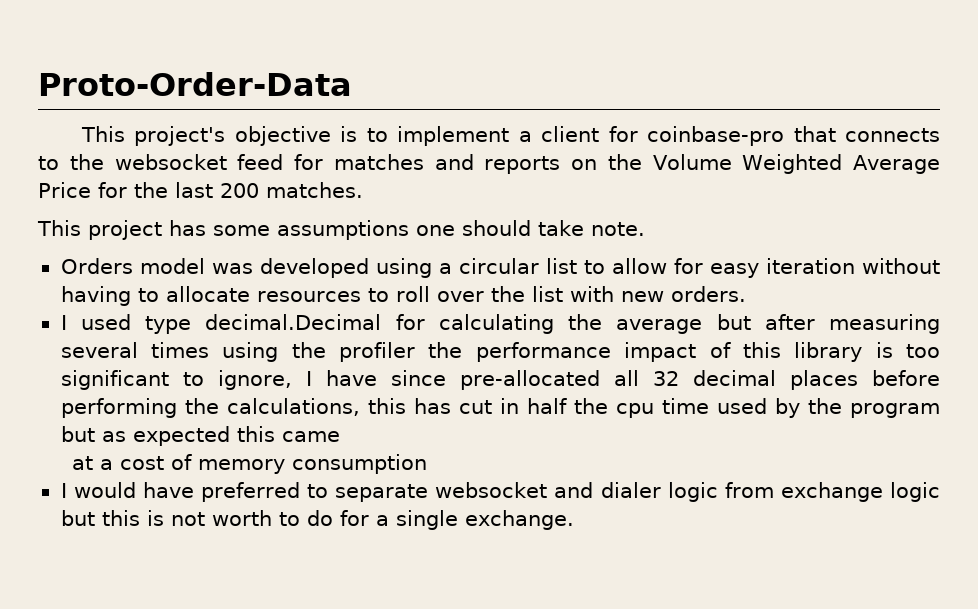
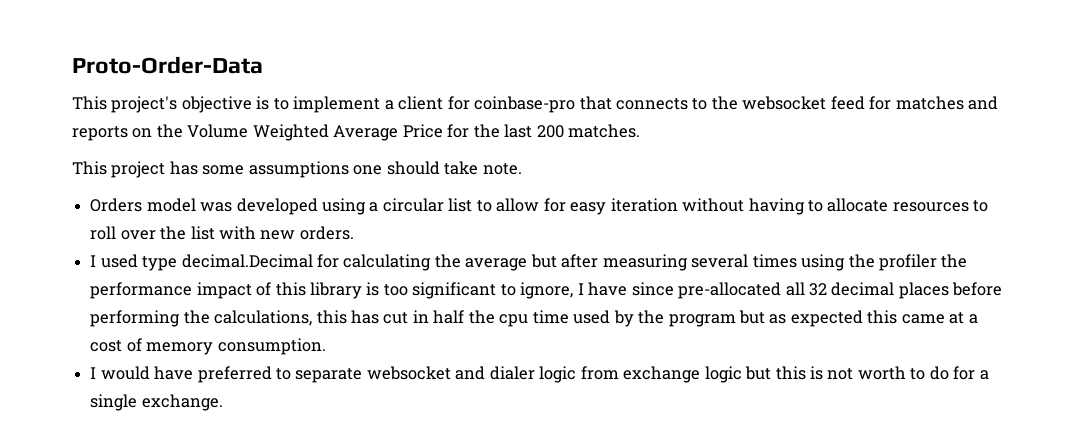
- I used type decimal.Decimal for calculating the average but after measuring several times using the profiler the performance impact of this library is too significant to ignore, I have since pre-allocated all 32 decimal places before performing the calculations, this has cut in half the cpu time used by the program but as expected this came
- at a cost of memory consumption
+ I used type decimal.Decimal for calculating the average but after measuring several times using the profiler the performance impact of this library is too significant to ignore, I have since pre-allocated all 32 decimal places before performing the calculations, this has cut in half the cpu time used by the program but as expected this came at a cost of memory consumption.

